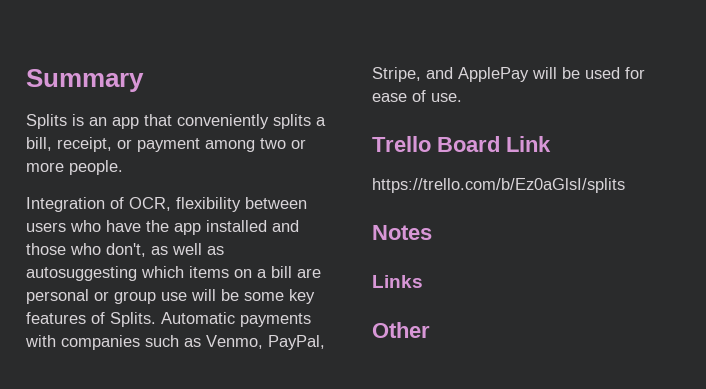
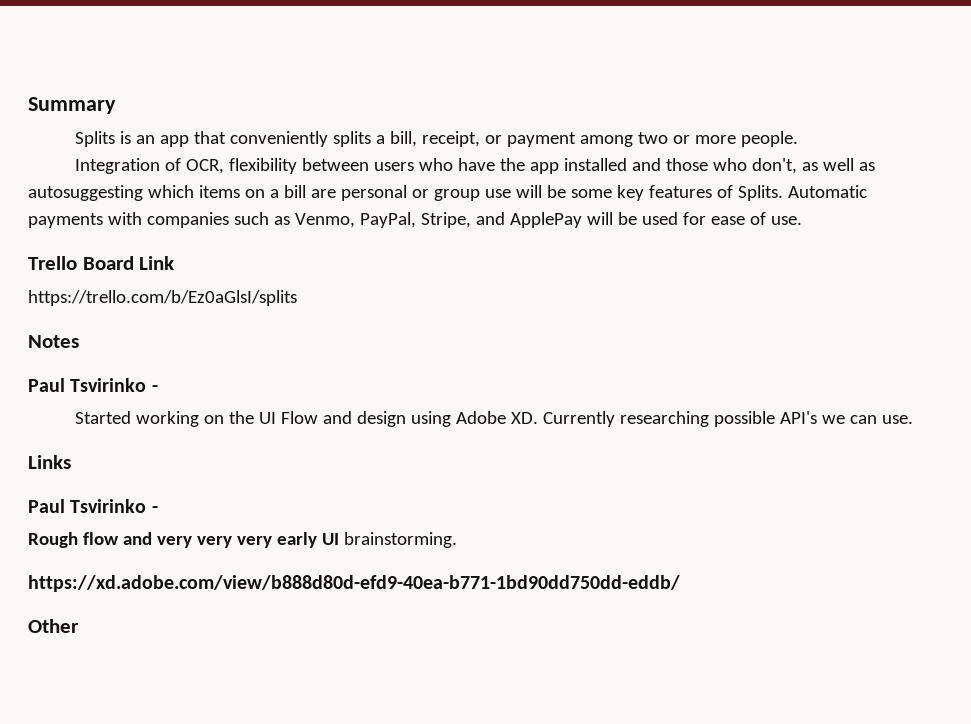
  Notes
+ Paul Tsvirinko -
+ Started working on the UI Flow and design using Adobe XD. Currently researching possible API's we can use.
  Links
+ Paul Tsvirinko -
+ Rough flow and very very very early UI brainstorming.
+ https://xd.adobe.com/view/b888d80d-efd9-40ea-b771-1bd90dd750dd-eddb/

